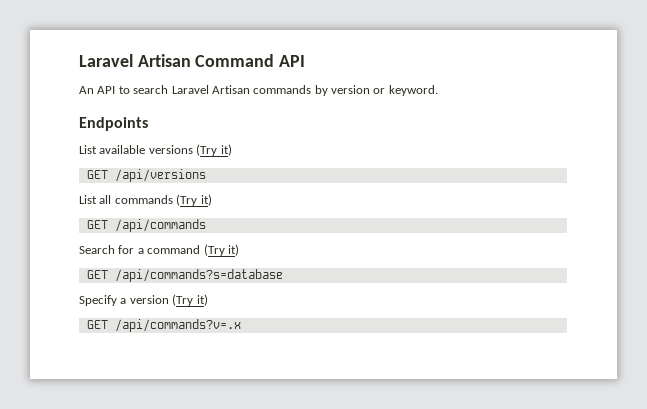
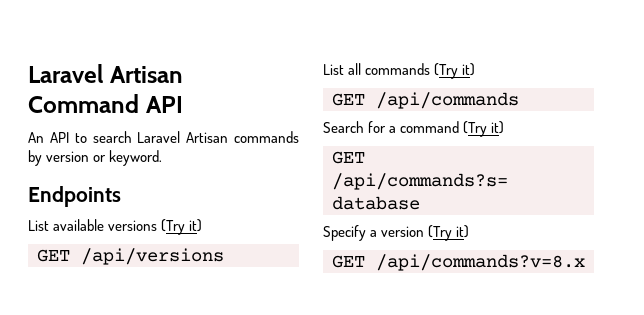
- GET /api/commands?v=.x
+ GET /api/commands?v=8.x

